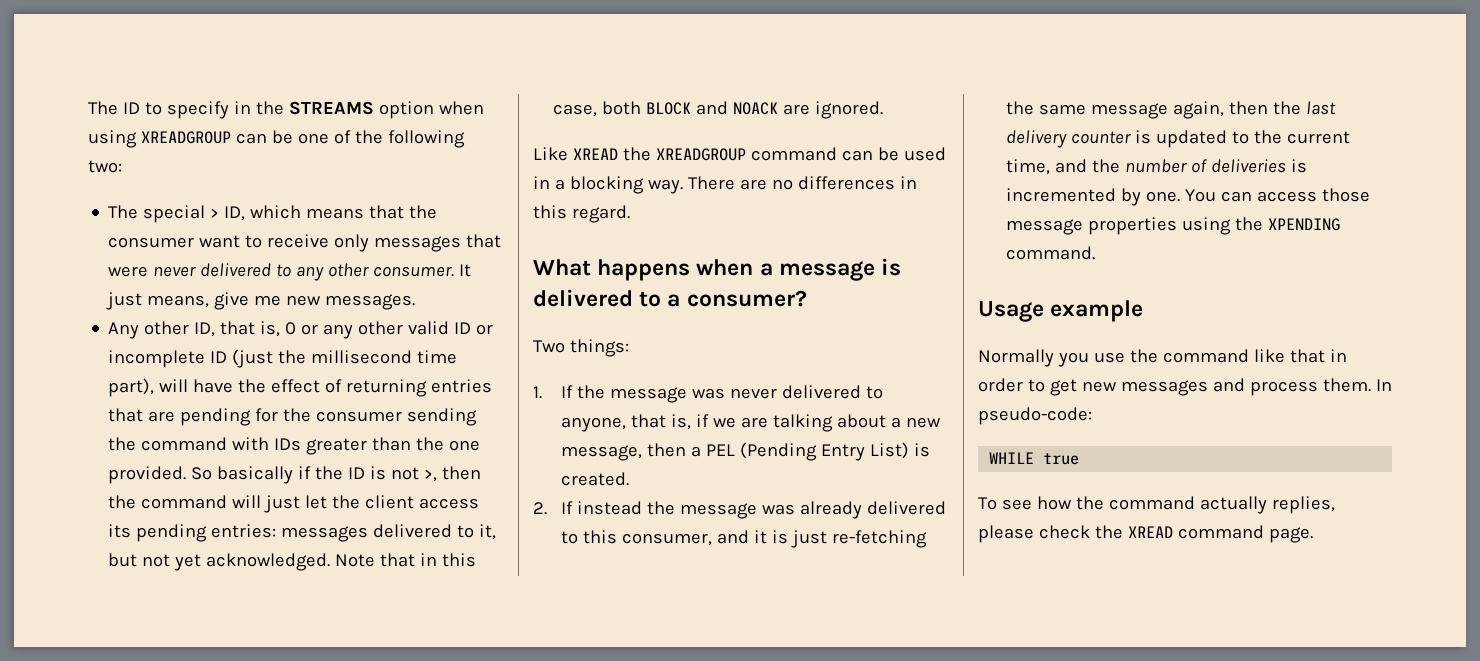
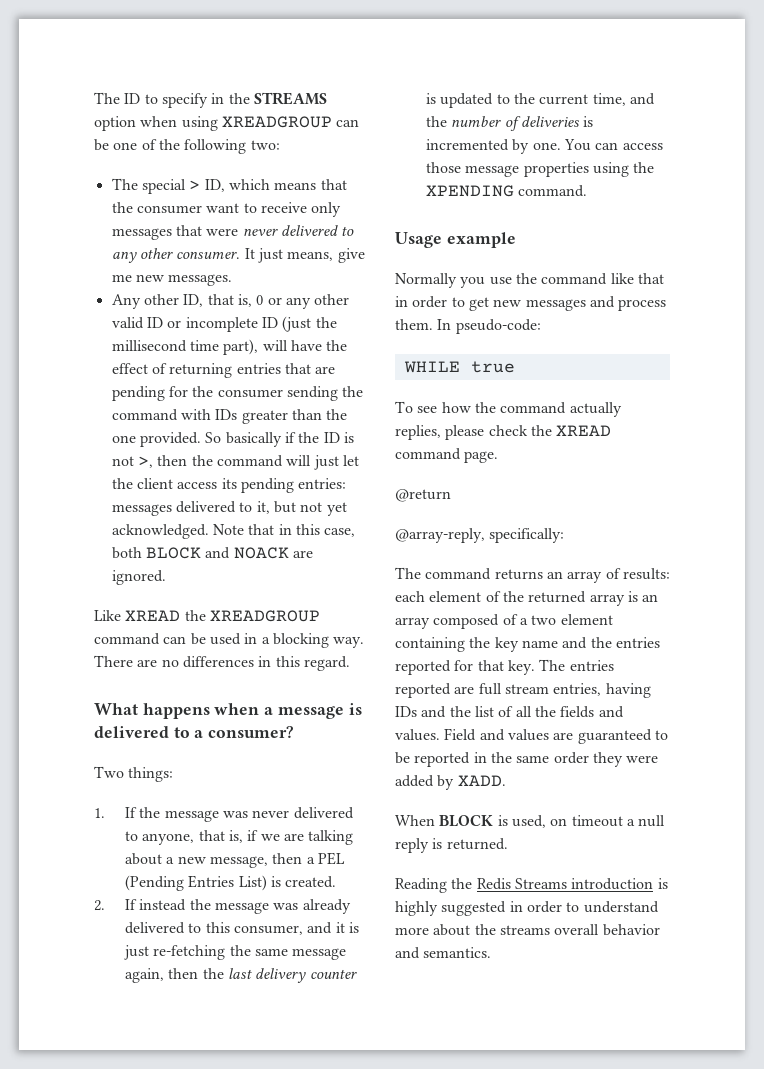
- 1. If the message was never delivered to anyone, that is, if we are talking about a new message, then a PEL (Pending Entry List) is created.
+ 1. If the message was never delivered to anyone, that is, if we are talking about a new message, then a PEL (Pending Entries List) is created.
+ @return
+ @array-reply, specifically:
+ The command returns an array of results: each element of the returned array is an array composed of a two element containing the key name and the entries reported for that key. The entries reported are full stream entries, having IDs and the list of all the fields and values. Field and values are guaranteed to be reported in the same order they were added by XADD.
+ When BLOCK is used, on timeout a null reply is returned.
+ Reading the Redis Streams introduction is highly suggested in order to understand more about the streams overall behavior and semantics.

